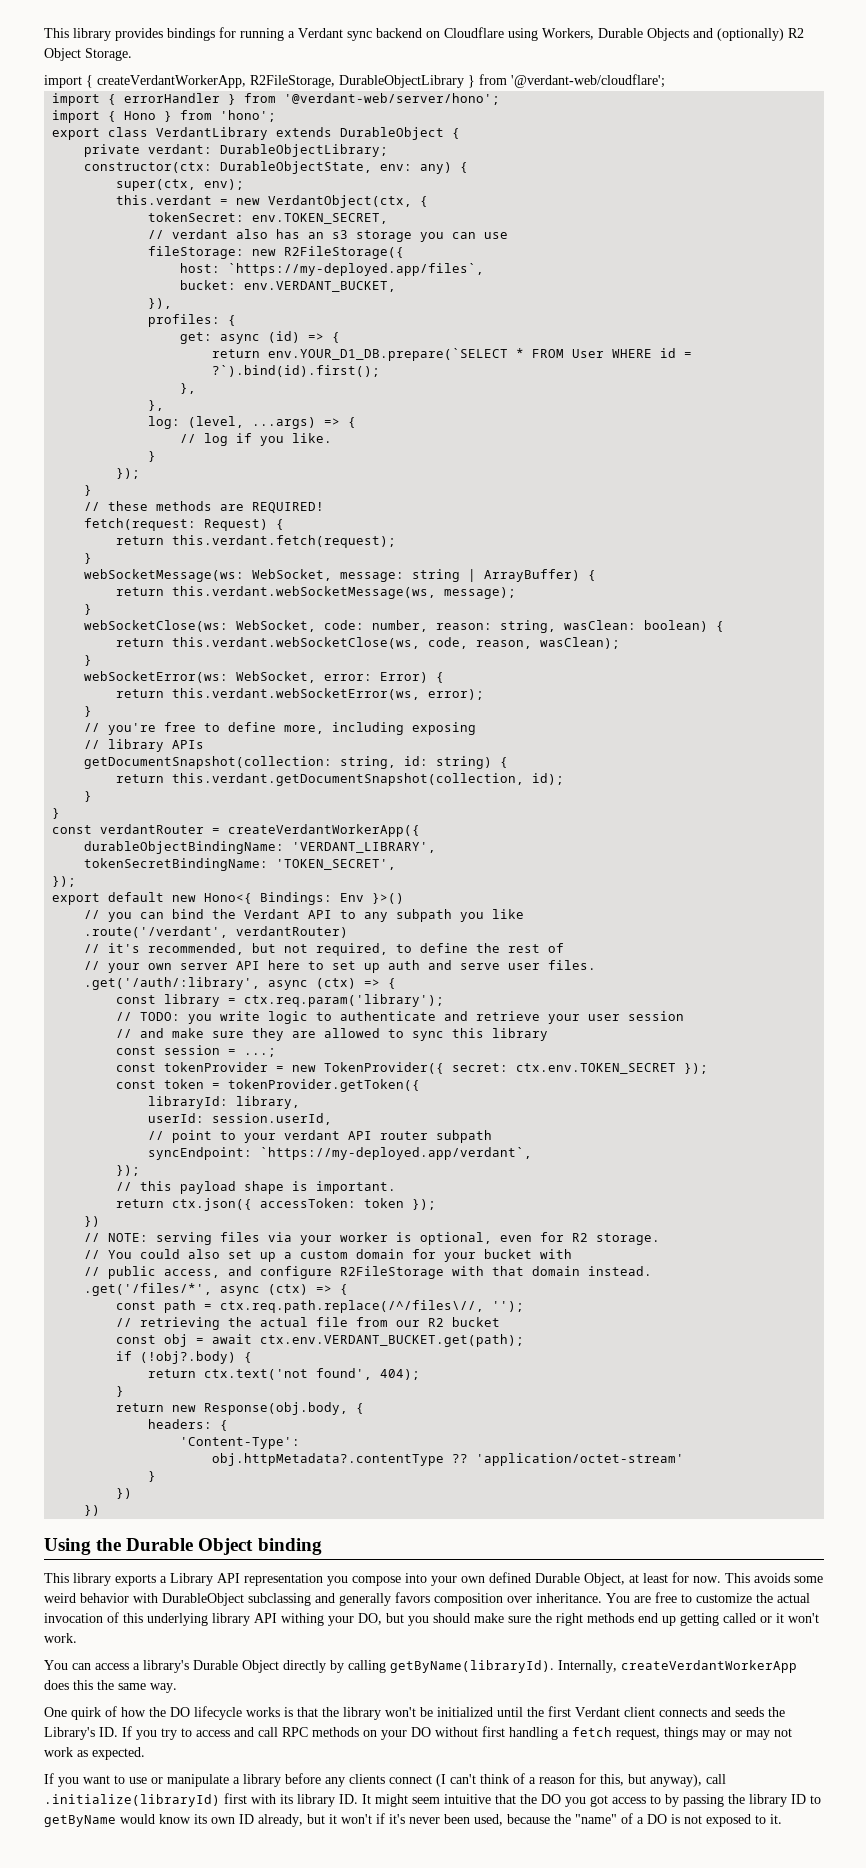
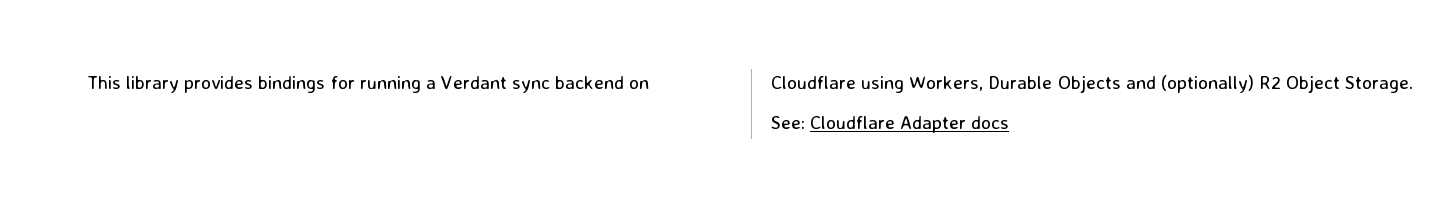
- import { createVerdantWorkerApp, R2FileStorage, DurableObjectLibrary } from '@verdant-web/cloudflare';
- import { errorHandler } from '@verdant-web/server/hono';
- import { Hono } from 'hono';
- export class VerdantLibrary extends DurableObject {
- private verdant: DurableObjectLibrary;
- constructor(ctx: DurableObjectState, env: any) {
- super(ctx, env);
- this.verdant = new VerdantObject(ctx, {
- tokenSecret: env.TOKEN_SECRET,
- // verdant also has an s3 storage you can use
- fileStorage: new R2FileStorage({
- host: `https://my-deployed.app/files`,
- bucket: env.VERDANT_BUCKET,
- }),
- profiles: {
- get: async (id) => {
- return env.YOUR_D1_DB.prepare(`SELECT * FROM User WHERE id = ?`).bind(id).first();
- },
- },
- log: (level, ...args) => {
- // log if you like.
- }
- });
- }
- // these methods are REQUIRED!
- fetch(request: Request) {
- return this.verdant.fetch(request);
- }
- webSocketMessage(ws: WebSocket, message: string | ArrayBuffer) {
- return this.verdant.webSocketMessage(ws, message);
- }
- webSocketClose(ws: WebSocket, code: number, reason: string, wasClean: boolean) {
- return this.verdant.webSocketClose(ws, code, reason, wasClean);
- }
- webSocketError(ws: WebSocket, error: Error) {
- return this.verdant.webSocketError(ws, error);
- }
- // you're free to define more, including exposing
- // library APIs
- getDocumentSnapshot(collection: string, id: string) {
- return this.verdant.getDocumentSnapshot(collection, id);
- }
- }
- const verdantRouter = createVerdantWorkerApp({
- durableObjectBindingName: 'VERDANT_LIBRARY',
- tokenSecretBindingName: 'TOKEN_SECRET',
- });
- export default new Hono<{ Bindings: Env }>()
- // you can bind the Verdant API to any subpath you like
- .route('/verdant', verdantRouter)
- // it's recommended, but not required, to define the rest of
- // your own server API here to set up auth and serve user files.
- .get('/auth/:library', async (ctx) => {
- const library = ctx.req.param('library');
- // TODO: you write logic to authenticate and retrieve your user session
- // and make sure they are allowed to sync this library
- const session = ...;
- const tokenProvider = new TokenProvider({ secret: ctx.env.TOKEN_SECRET });
- const token = tokenProvider.getToken({
- libraryId: library,
- userId: session.userId,
- // point to your verdant API router subpath
- syncEndpoint: `https://my-deployed.app/verdant`,
- });
- // this payload shape is important.
- return ctx.json({ accessToken: token });
- })
- // NOTE: serving files via your worker is optional, even for R2 storage.
- // You could also set up a custom domain for your bucket with
- // public access, and configure R2FileStorage with that domain instead.
- .get('/files/*', async (ctx) => {
- const path = ctx.req.path.replace(/^/files\//, '');
- // retrieving the actual file from our R2 bucket
- const obj = await ctx.env.VERDANT_BUCKET.get(path);
- if (!obj?.body) {
- return ctx.text('not found', 404);
- }
- return new Response(obj.body, {
- headers: {
- 'Content-Type':
- obj.httpMetadata?.contentType ?? 'application/octet-stream'
- }
- })
- })
- Using the Durable Object binding
- This library exports a Library API representation you compose into your own defined Durable Object, at least for now. This avoids some weird behavior with DurableObject subclassing and generally favors composition over inheritance. You are free to customize the actual invocation of this underlying library API withing your DO, but you should make sure the right methods end up getting called or it won't work.
- You can access a library's Durable Object directly by calling getByName(libraryId). Internally, createVerdantWorkerApp does this the same way.
- One quirk of how the DO lifecycle works is that the library won't be initialized until the first Verdant client connects and seeds the Library's ID. If you try to access and call RPC methods on your DO without first handling a fetch request, things may or may not work as expected.
- If you want to use or manipulate a library before any clients connect (I can't think of a reason for this, but anyway), call .initialize(libraryId) first with its library ID. It might seem intuitive that the DO you got access to by passing the library ID to getByName would know its own ID already, but it won't if it's never been used, because the "name" of a DO is not exposed to it.
+ See: Cloudflare Adapter docs

